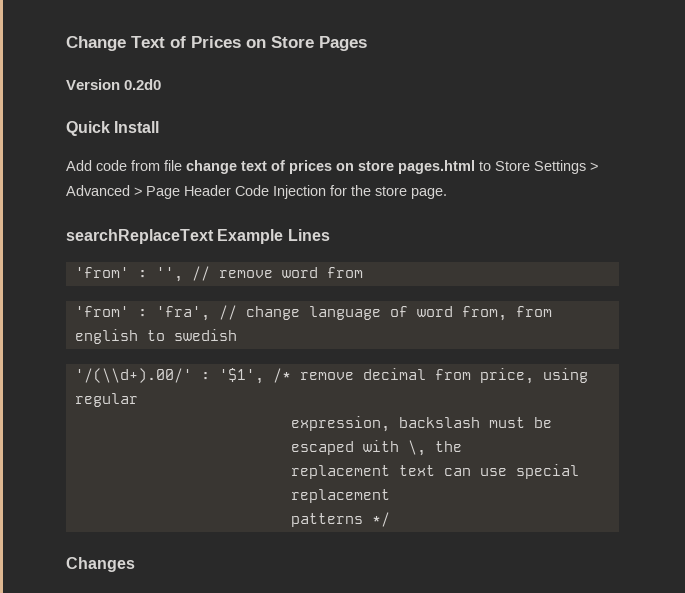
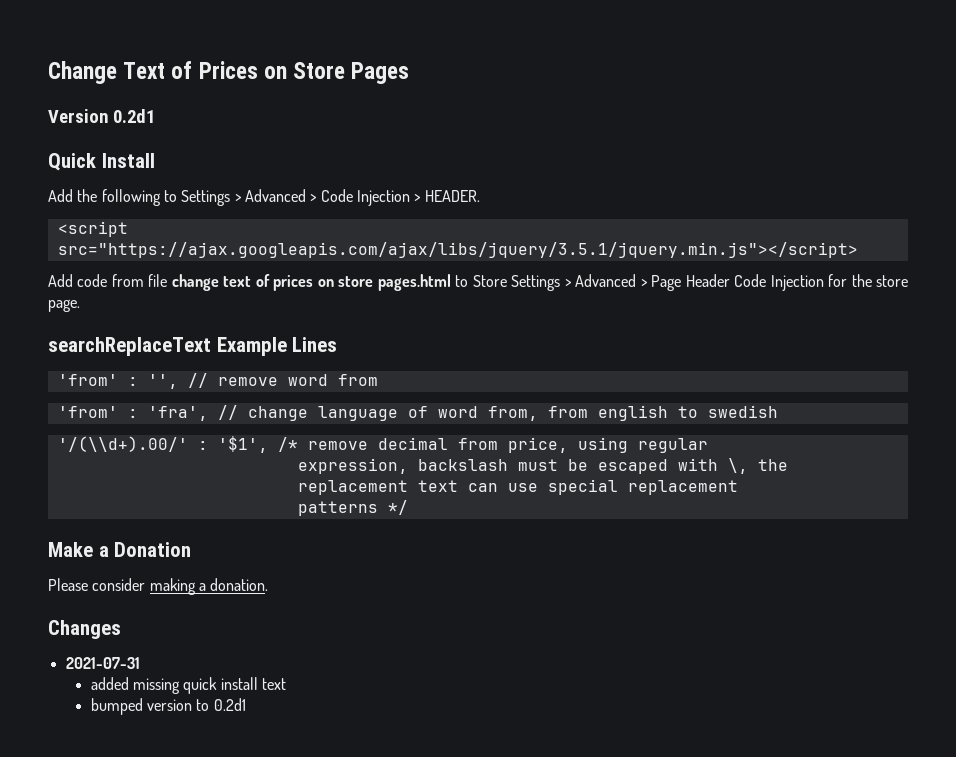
- Version 0.2d0
+ Version 0.2d1
+ Add the following to Settings > Advanced > Code Injection > HEADER.
+ <script src="https://ajax.googleapis.com/ajax/libs/jquery/3.5.1/jquery.min.js"></script>
+ Make a Donation
+ Please consider making a donation.
  Changes
+ 2021-07-31
+ added missing quick install text
+ bumped version to 0.2d1

